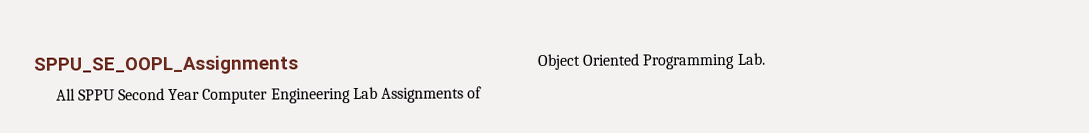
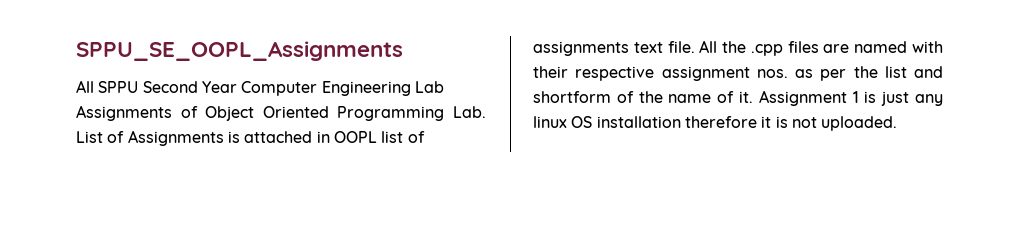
- All SPPU Second Year Computer Engineering Lab Assignments of Object Oriented Programming Lab.
+ All SPPU Second Year Computer Engineering Lab Assignments of Object Oriented Programming Lab. List of Assignments is attached in OOPL list of assignments text file. All the .cpp files are named with their respective assignment nos. as per the list and shortform of the name of it. Assignment 1 is just any linux OS installation therefore it is not uploaded.

